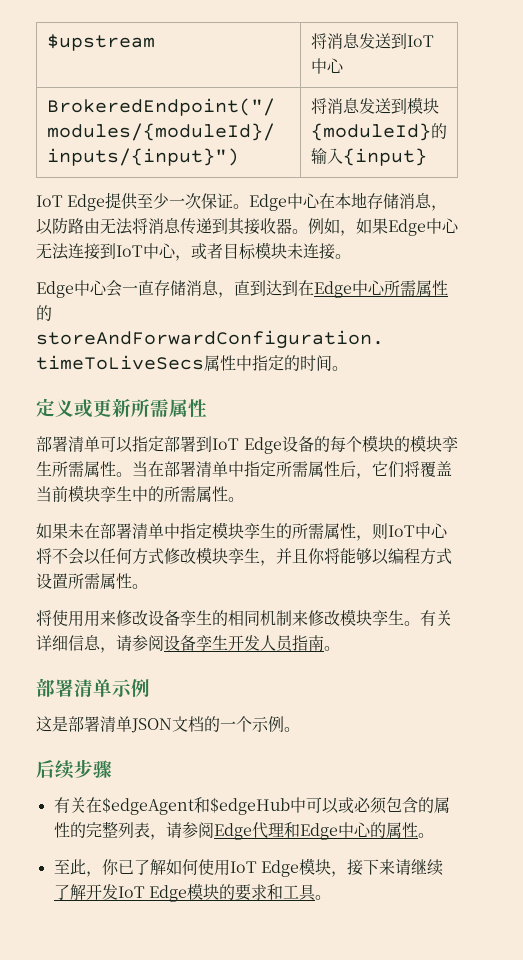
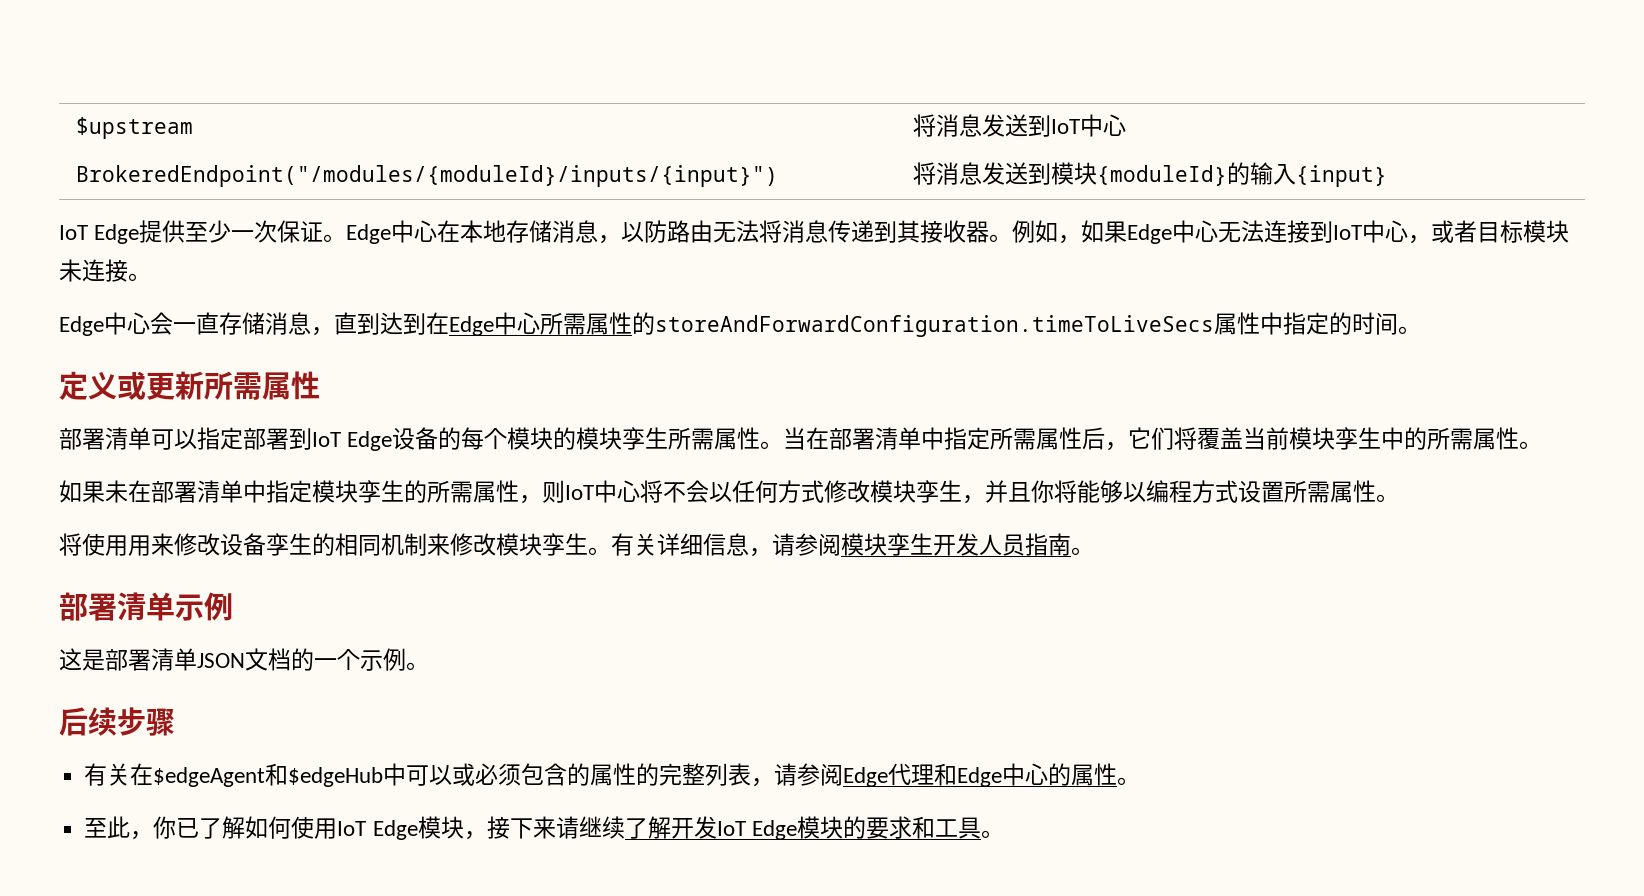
- 有关详细信息，请参阅设备孪生开发人员指南。
+ 有关详细信息，请参阅模块孪生开发人员指南。

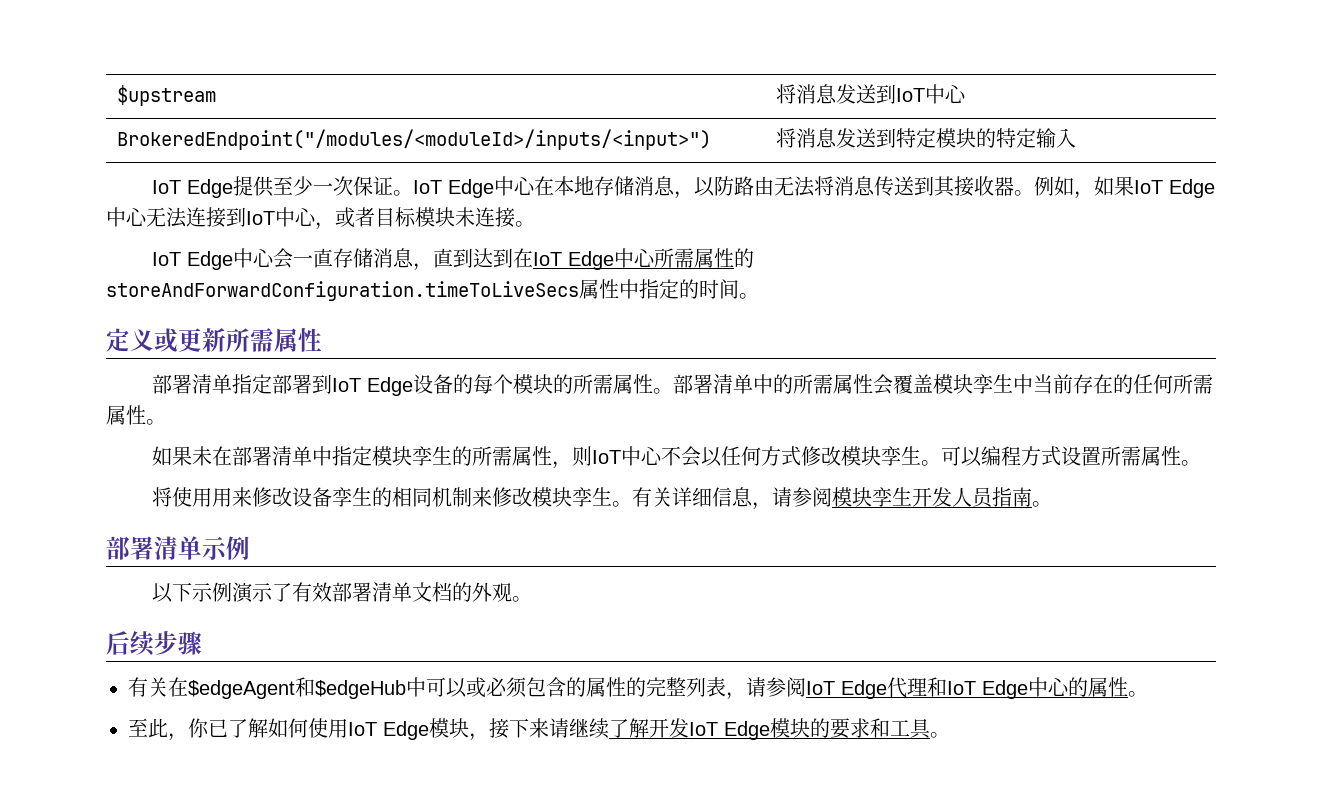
- BrokeredEndpoint("/modules/{moduleId}/inputs/{input}") | 将消息发送到模块{moduleId}的输入{input}
+ BrokeredEndpoint("/modules/<moduleId>/inputs/<input>") | 将消息发送到特定模块的特定输入
- Edge中心在本地存储消息，以防路由无法将消息传递到其接收器。
+ IoT Edge中心在本地存储消息，以防路由无法将消息传送到其接收器。
- 例如，如果Edge中心无法连接到IoT中心，或者目标模块未连接。
+ 例如，如果IoT Edge中心无法连接到IoT中心，或者目标模块未连接。
- Edge中心会一直存储消息，直到达到在Edge中心所需属性的storeAndForwardConfiguration.timeToLiveSecs属性中指定的时间。
+ IoT Edge中心会一直存储消息，直到达到在IoT Edge中心所需属性的storeAndForwardConfiguration.timeToLiveSecs属性中指定的时间。
- 部署清单可以指定部署到IoT Edge设备的每个模块的模块孪生所需属性。当在部署清单中指定所需属性后，它们将覆盖当前模块孪生中的所需属性。
+ 部署清单指定部署到IoT Edge设备的每个模块的所需属性。部署清单中的所需属性会覆盖模块孪生中当前存在的任何所需属性。
- 如果未在部署清单中指定模块孪生的所需属性，则IoT中心将不会以任何方式修改模块孪生，并且你将能够以编程方式设置所需属性。
+ 如果未在部署清单中指定模块孪生的所需属性，则IoT中心不会以任何方式修改模块孪生。可以编程方式设置所需属性。
- 这是部署清单JSON文档的一个示例。
+ 以下示例演示了有效部署清单文档的外观。
- 有关在$edgeAgent和$edgeHub中可以或必须包含的属性的完整列表，请参阅Edge代理和Edge中心的属性。
+ 有关在$edgeAgent和$edgeHub中可以或必须包含的属性的完整列表，请参阅IoT Edge代理和IoT Edge中心的属性。

